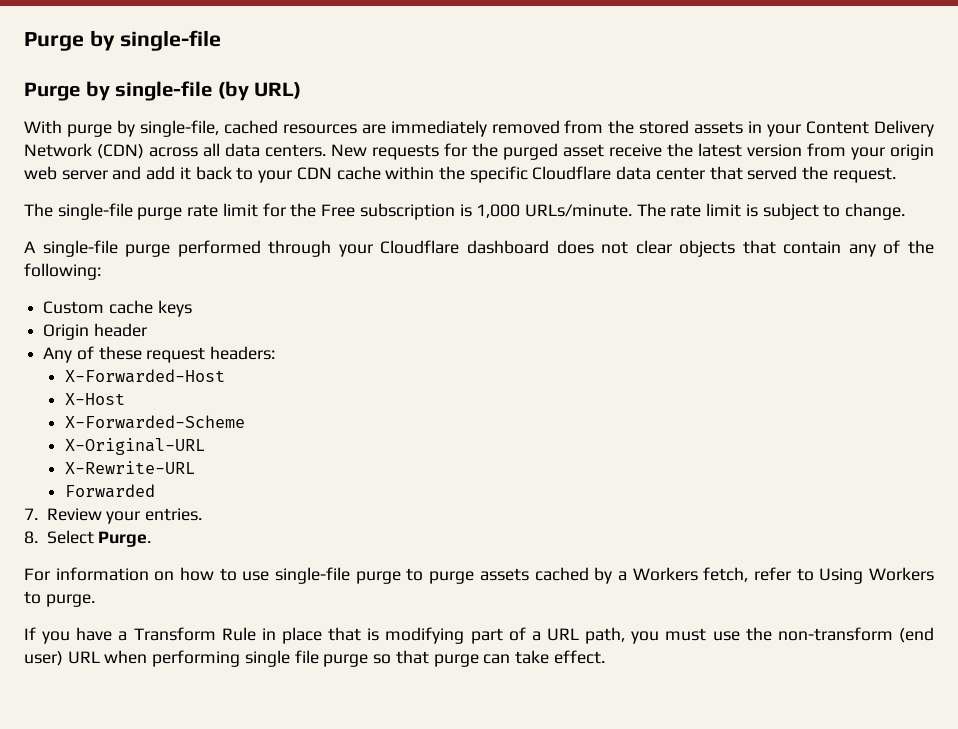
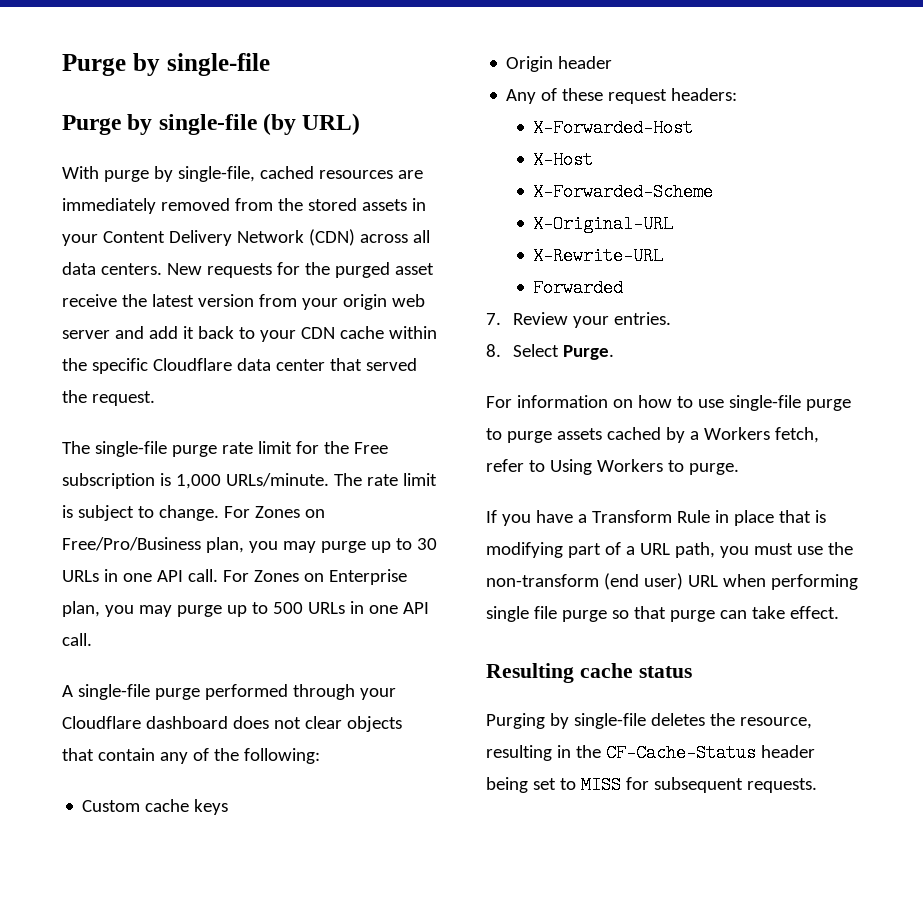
+ For Zones on Free/Pro/Business plan, you may purge up to 30 URLs in one API call. For Zones on Enterprise plan, you may purge up to 500 URLs in one API call.
+ Resulting cache status
+ Purging by single-file deletes the resource, resulting in the CF-Cache-Status header being set to MISS for subsequent requests.

